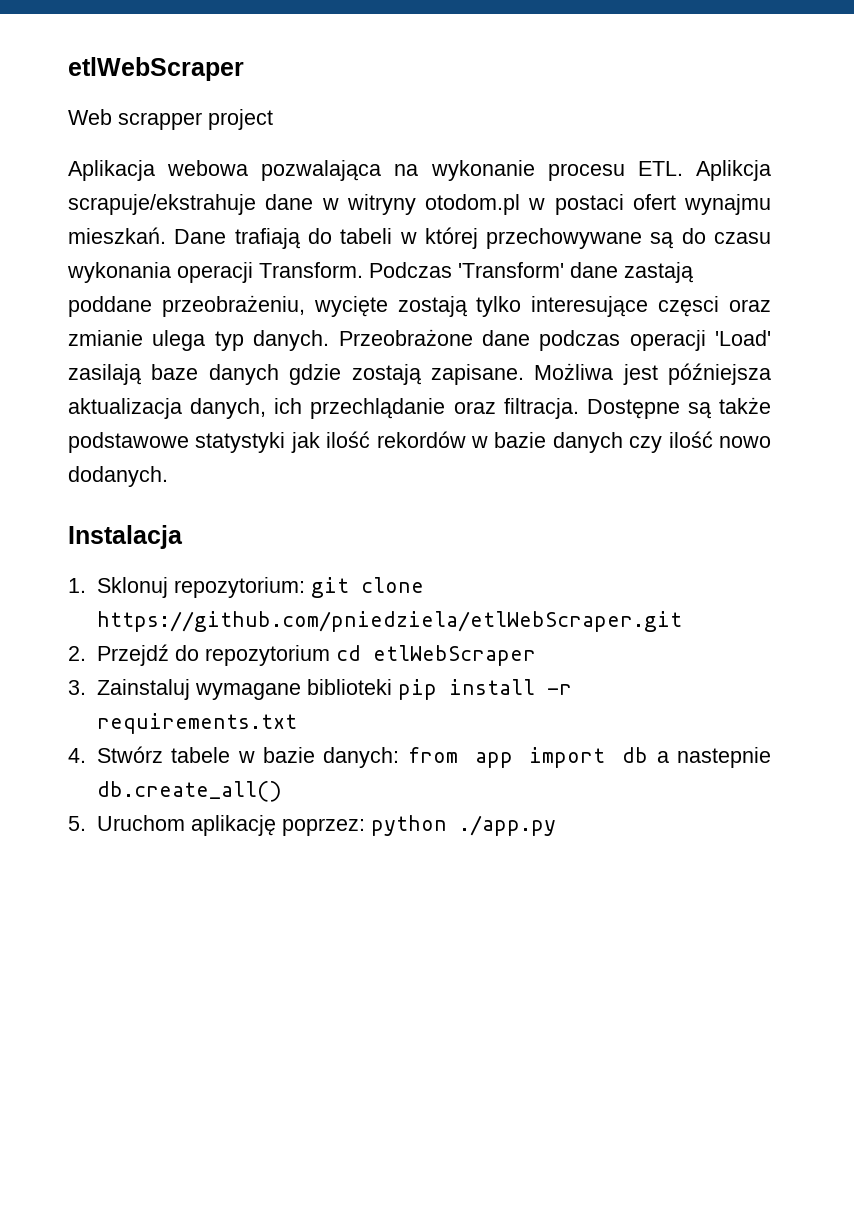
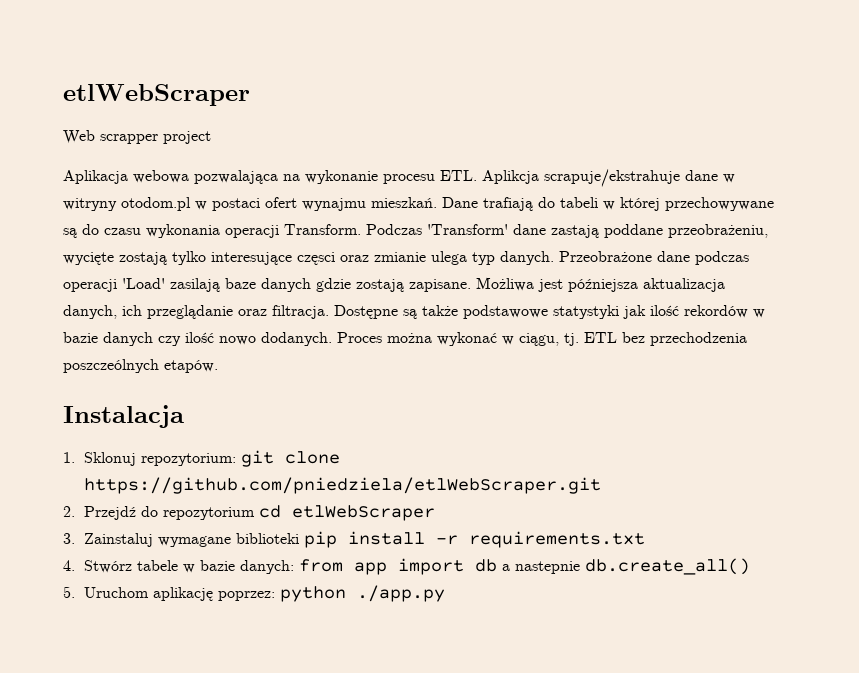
- Możliwa jest późniejsza aktualizacja danych, ich przechlądanie oraz filtracja.
+ Możliwa jest późniejsza aktualizacja danych, ich przeglądanie oraz filtracja.
+ Proces można wykonać w ciągu, tj. ETL bez przechodzenia poszczeólnych etapów.

